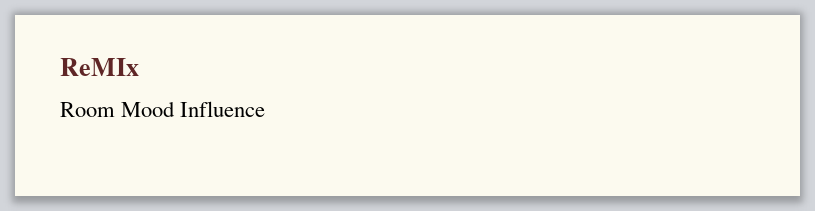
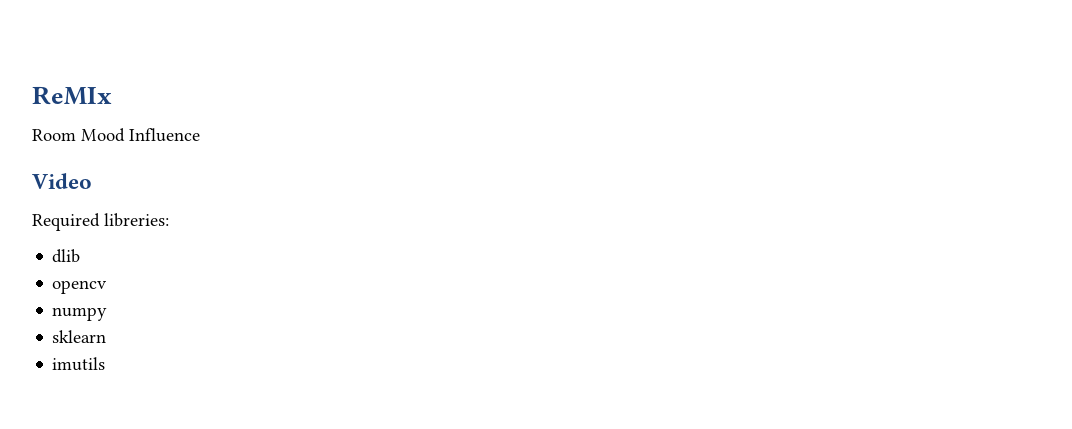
+ Video
+ Required libreries:
+ dlib
+ opencv
+ numpy
+ sklearn
+ imutils

